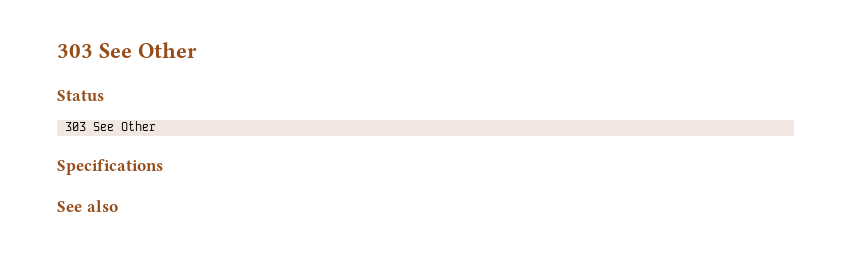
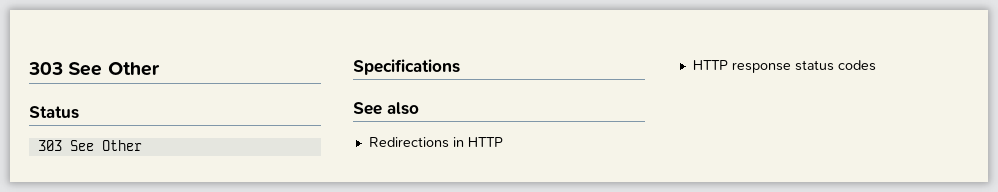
+ Redirections in HTTP
+ HTTP response status codes

